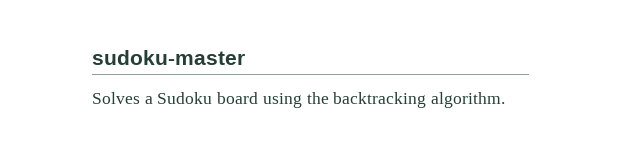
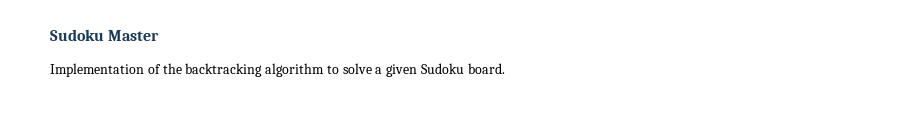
- sudoku-master
- Solves a Sudoku board using the backtracking algorithm.
+ Sudoku Master
+ Implementation of the backtracking algorithm to solve a given Sudoku board.

